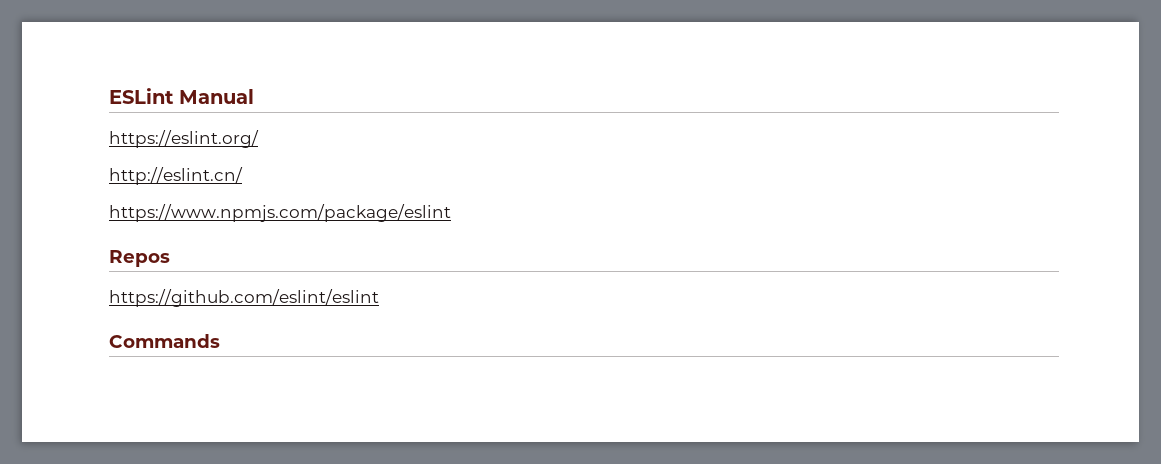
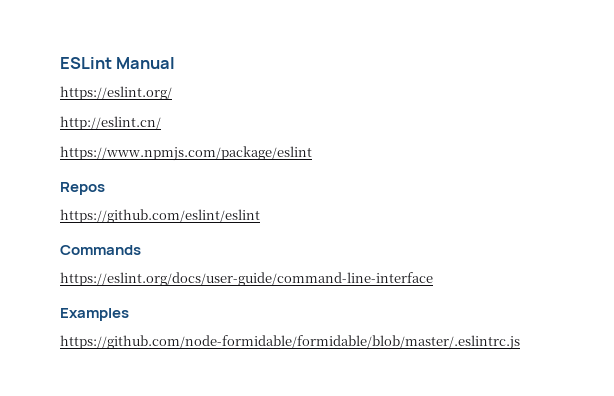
+ https://eslint.org/docs/user-guide/command-line-interface
+ Examples
+ https://github.com/node-formidable/formidable/blob/master/.eslintrc.js

